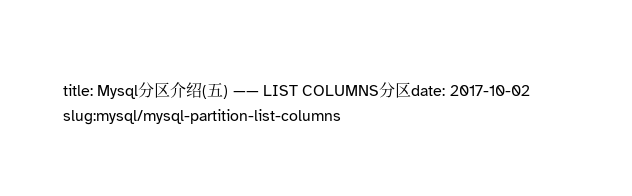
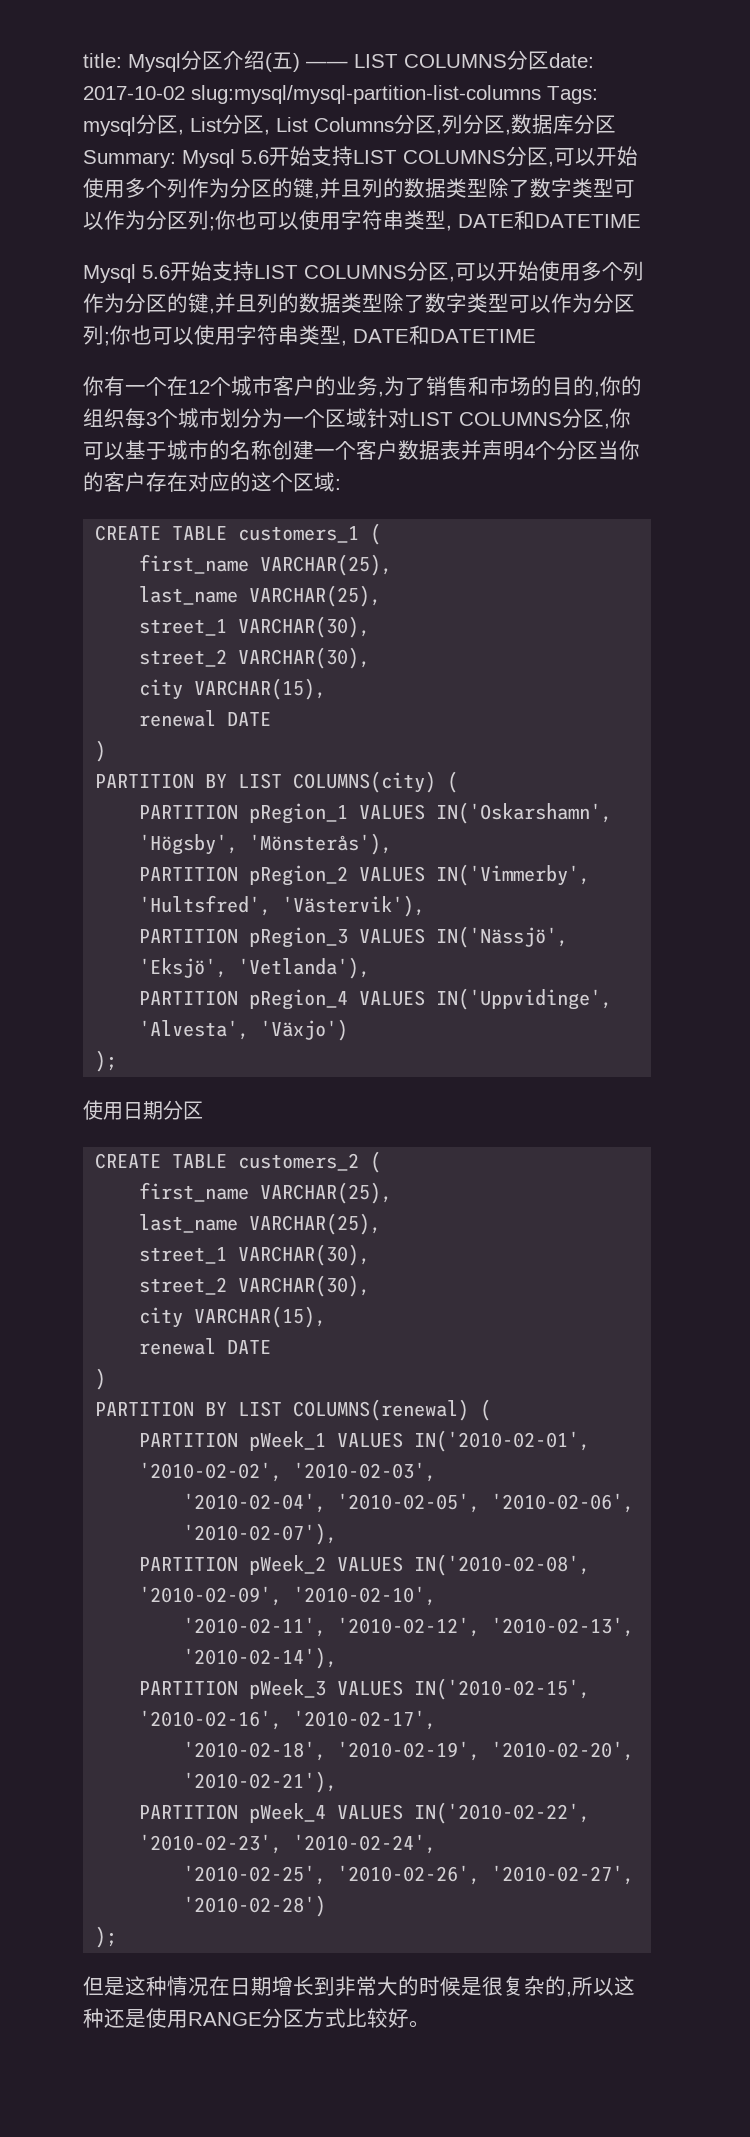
- title: Mysql分区介绍(五) —— LIST COLUMNS分区date: 2017-10-02 slug:mysql/mysql-partition-list-columns
+ title: Mysql分区介绍(五) —— LIST COLUMNS分区date: 2017-10-02 slug:mysql/mysql-partition-list-columns Tags: mysql分区, List分区, List Columns分区,列分区,数据库分区Summary: Mysql 5.6开始支持LIST COLUMNS分区,可以开始使用多个列作为分区的键,并且列的数据类型除了数字类型可以作为分区列;你也可以使用字符串类型, DATE和DATETIME
+ Mysql 5.6开始支持LIST COLUMNS分区,可以开始使用多个列作为分区的键,并且列的数据类型除了数字类型可以作为分区列;你也可以使用字符串类型, DATE和DATETIME
+ 你有一个在12个城市客户的业务,为了销售和市场的目的,你的组织每3个城市划分为一个区域针对LIST COLUMNS分区,你可以基于城市的名称创建一个客户数据表并声明4个分区当你的客户存在对应的这个区域:
+ CREATE TABLE customers_1 (
+ first_name VARCHAR(25),
+ last_name VARCHAR(25),
+ street_1 VARCHAR(30),
+ street_2 VARCHAR(30),
+ city VARCHAR(15),
+ renewal DATE
+ )
+ PARTITION BY LIST COLUMNS(city) (
+ PARTITION pRegion_1 VALUES IN('Oskarshamn', 'Högsby', 'Mönsterås'),
+ PARTITION pRegion_2 VALUES IN('Vimmerby', 'Hultsfred', 'Västervik'),
+ PARTITION pRegion_3 VALUES IN('Nässjö', 'Eksjö', 'Vetlanda'),
+ PARTITION pRegion_4 VALUES IN('Uppvidinge', 'Alvesta', 'Växjo')
+ );
+ 使用日期分区
+ CREATE TABLE customers_2 (
+ first_name VARCHAR(25),
+ last_name VARCHAR(25),
+ street_1 VARCHAR(30),
+ street_2 VARCHAR(30),
+ city VARCHAR(15),
+ renewal DATE
+ )
+ PARTITION BY LIST COLUMNS(renewal) (
+ PARTITION pWeek_1 VALUES IN('2010-02-01', '2010-02-02', '2010-02-03',
+ '2010-02-04', '2010-02-05', '2010-02-06', '2010-02-07'),
+ PARTITION pWeek_2 VALUES IN('2010-02-08', '2010-02-09', '2010-02-10',
+ '2010-02-11', '2010-02-12', '2010-02-13', '2010-02-14'),
+ PARTITION pWeek_3 VALUES IN('2010-02-15', '2010-02-16', '2010-02-17',
+ '2010-02-18', '2010-02-19', '2010-02-20', '2010-02-21'),
+ PARTITION pWeek_4 VALUES IN('2010-02-22', '2010-02-23', '2010-02-24',
+ '2010-02-25', '2010-02-26', '2010-02-27', '2010-02-28')
+ );
+ 但是这种情况在日期增长到非常大的时候是很复杂的,所以这种还是使用RANGE分区方式比较好。

